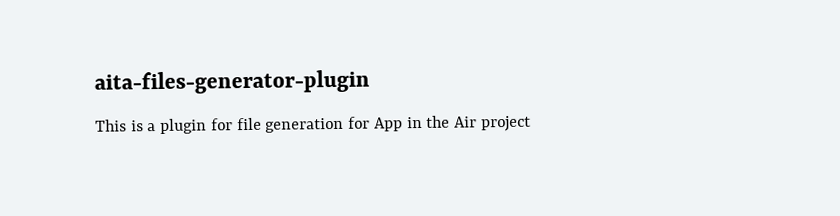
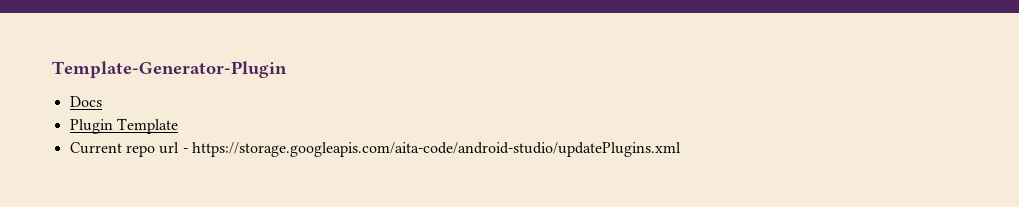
- aita-files-generator-plugin
- This is a plugin for file generation for App in the Air project
+ Template-Generator-Plugin
+ Docs
+ Plugin Template
+ Current repo url - https://storage.googleapis.com/aita-code/android-studio/updatePlugins.xml

